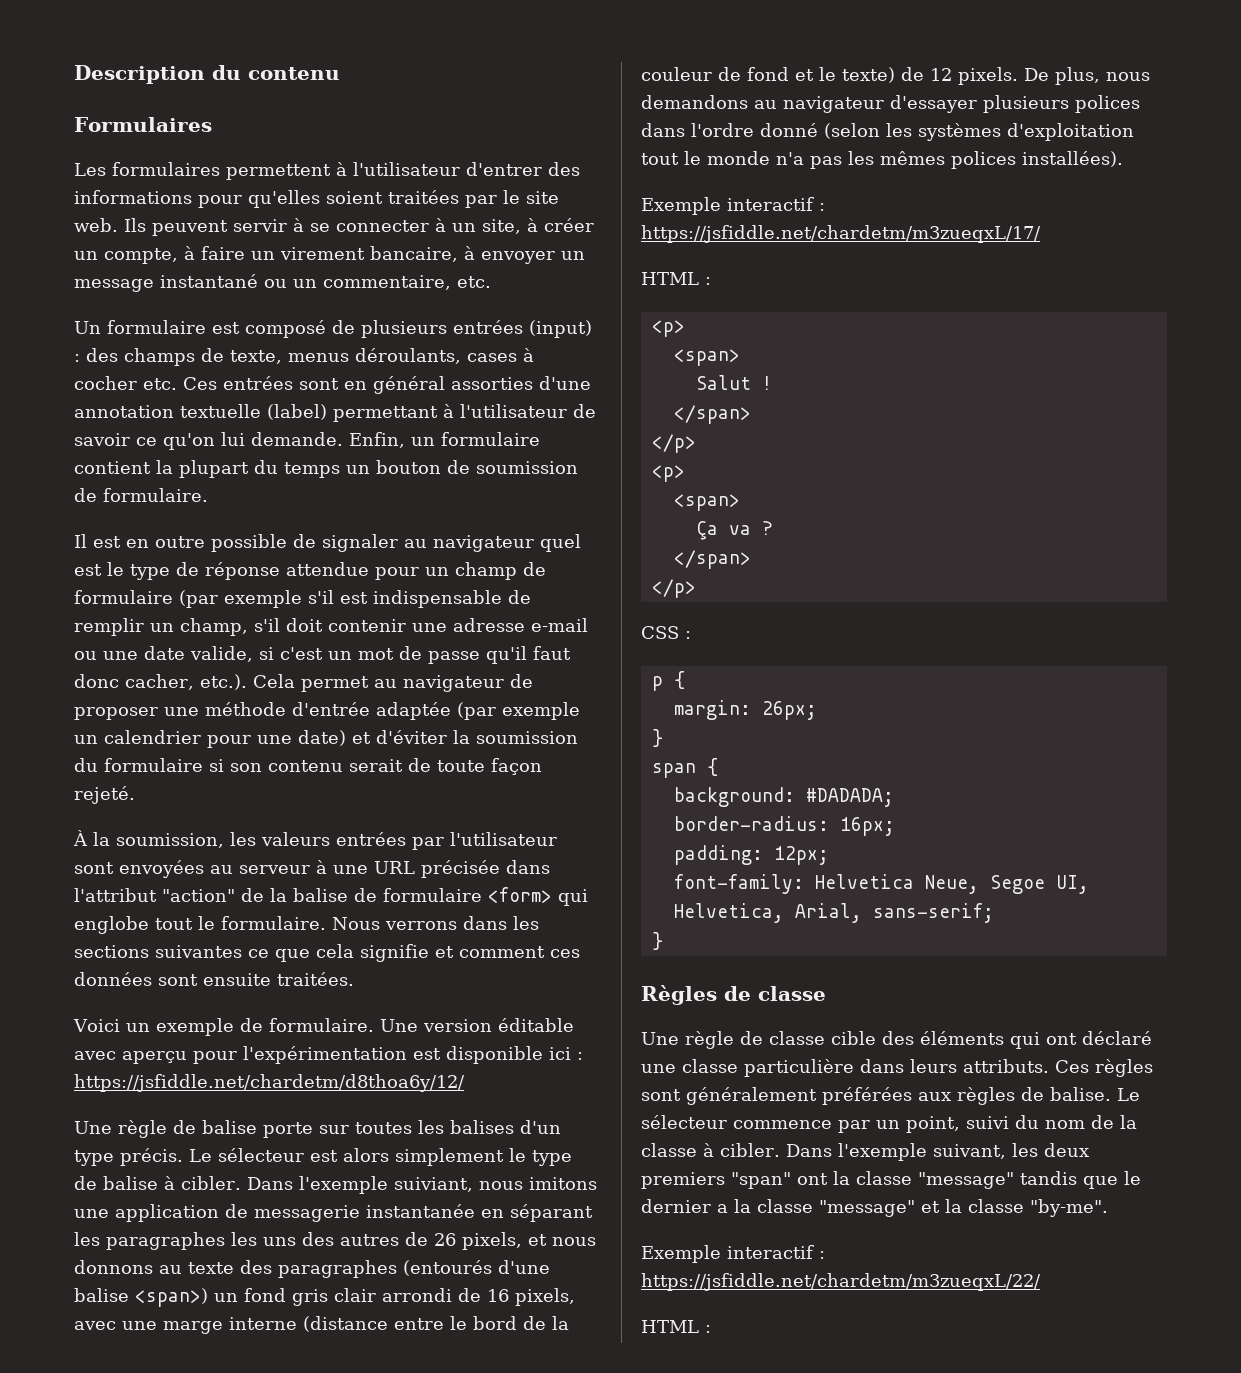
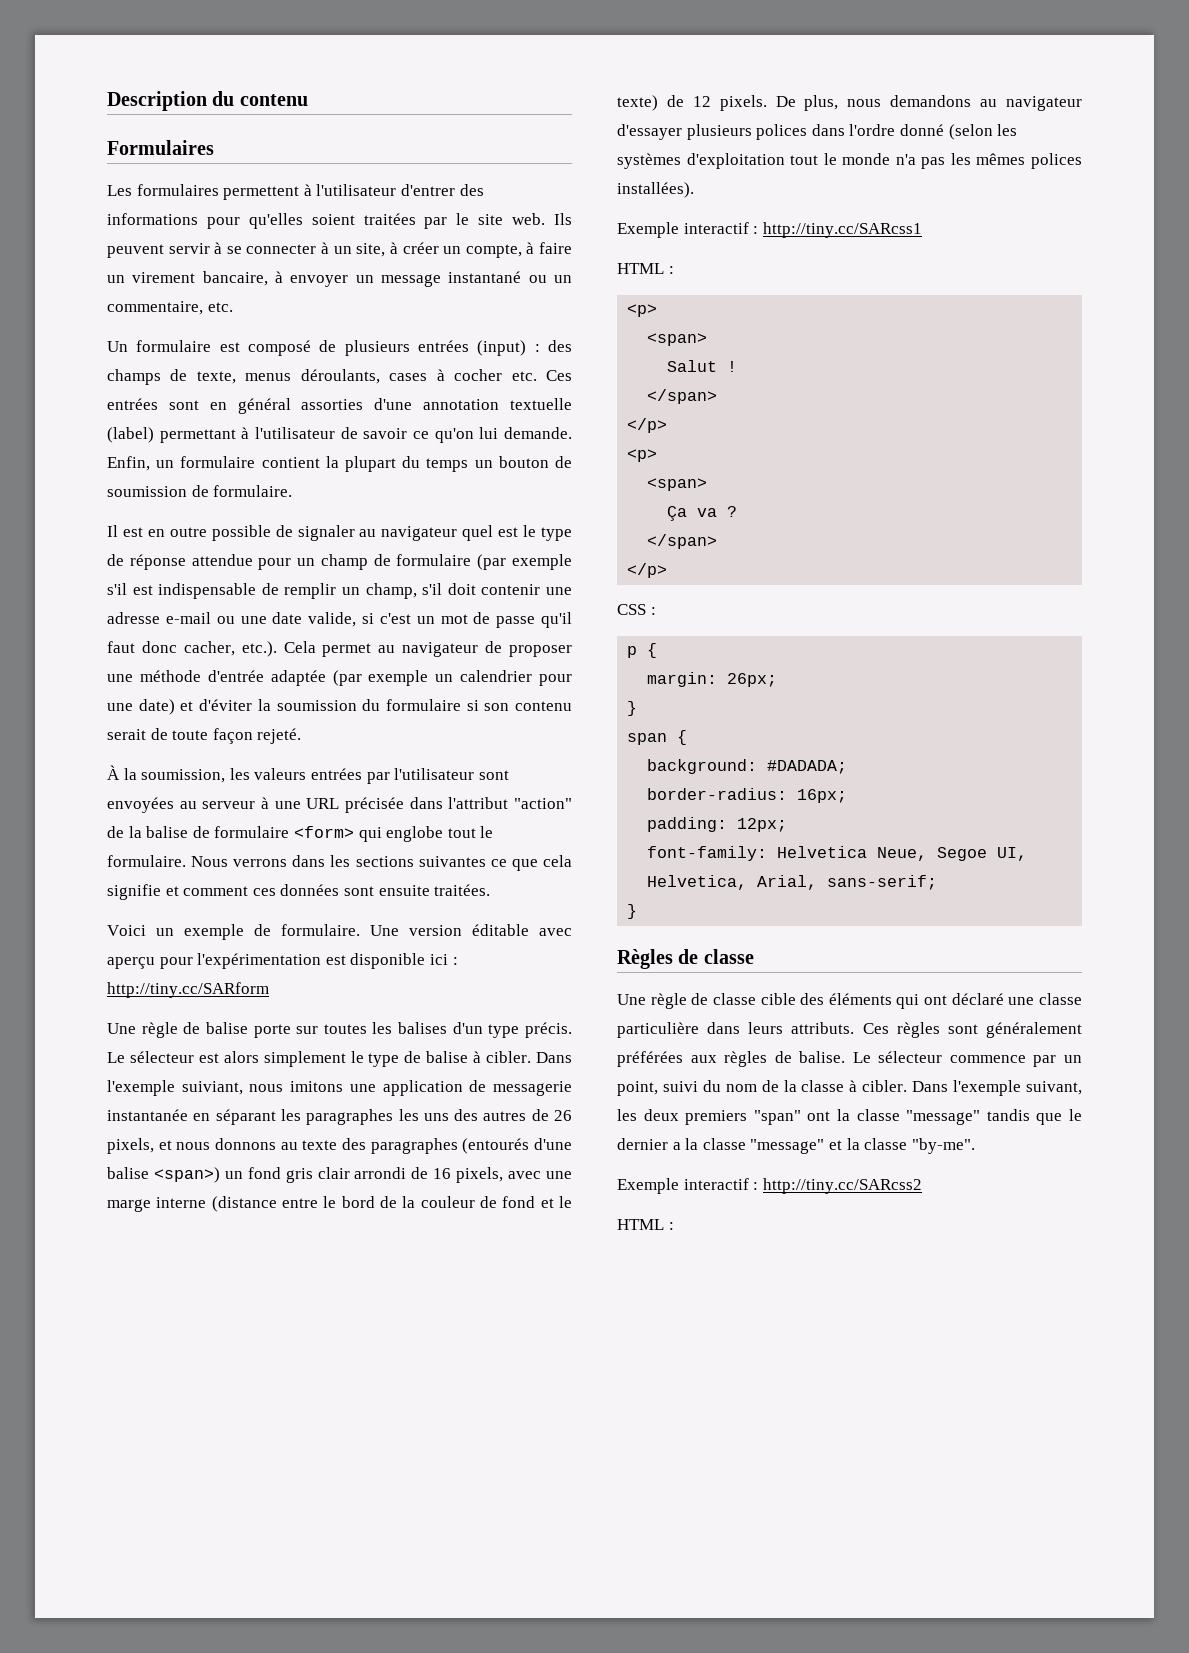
- Une version éditable avec aperçu pour l'expérimentation est disponible ici : https://jsfiddle.net/chardetm/d8thoa6y/12/
+ Une version éditable avec aperçu pour l'expérimentation est disponible ici : http://tiny.cc/SARform
- Exemple interactif : https://jsfiddle.net/chardetm/m3zueqxL/17/
+ Exemple interactif : http://tiny.cc/SARcss1
- Exemple interactif : https://jsfiddle.net/chardetm/m3zueqxL/22/
+ Exemple interactif : http://tiny.cc/SARcss2

